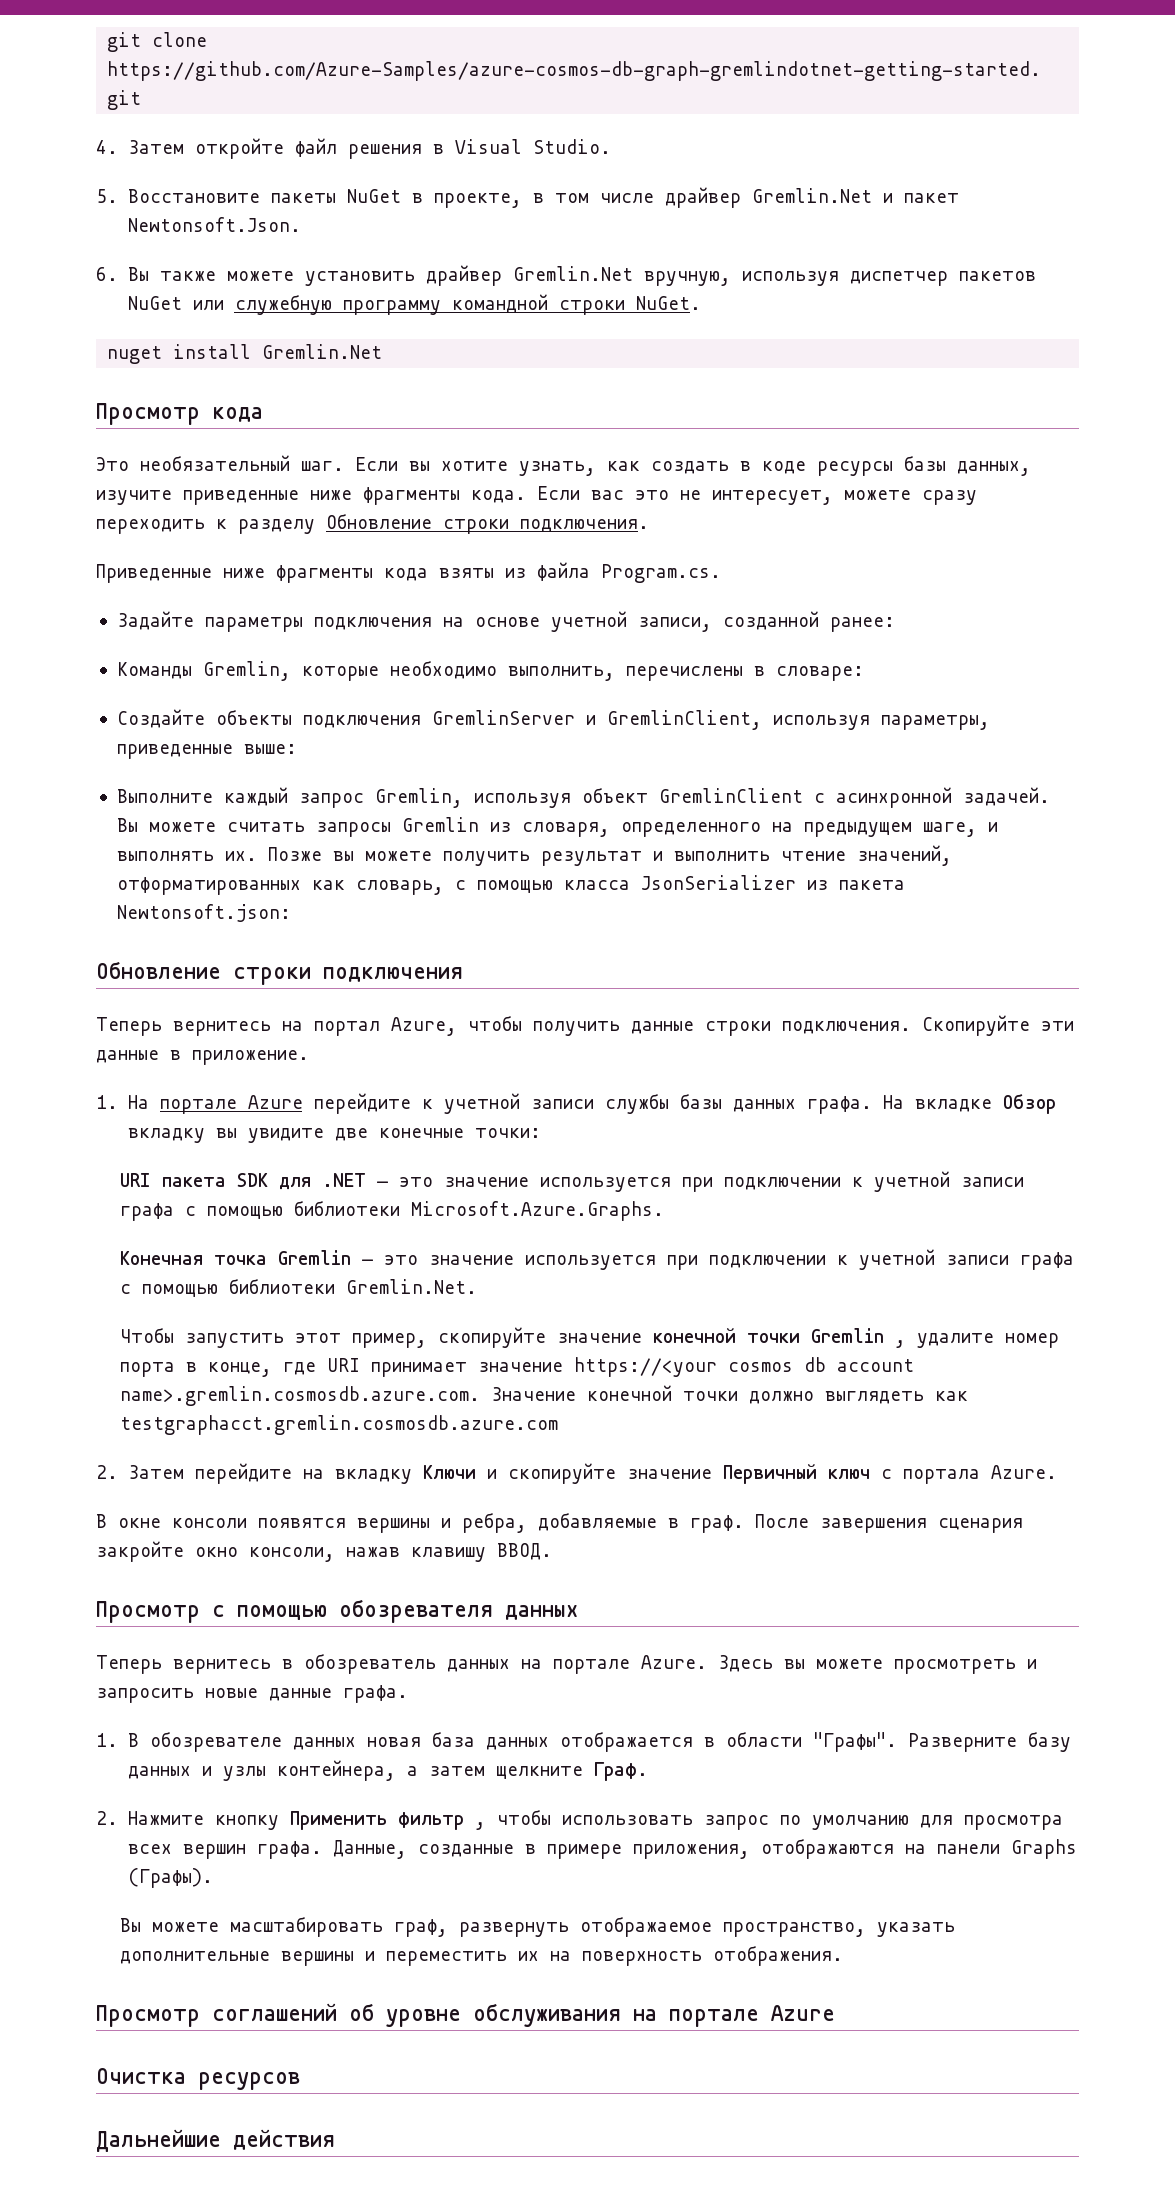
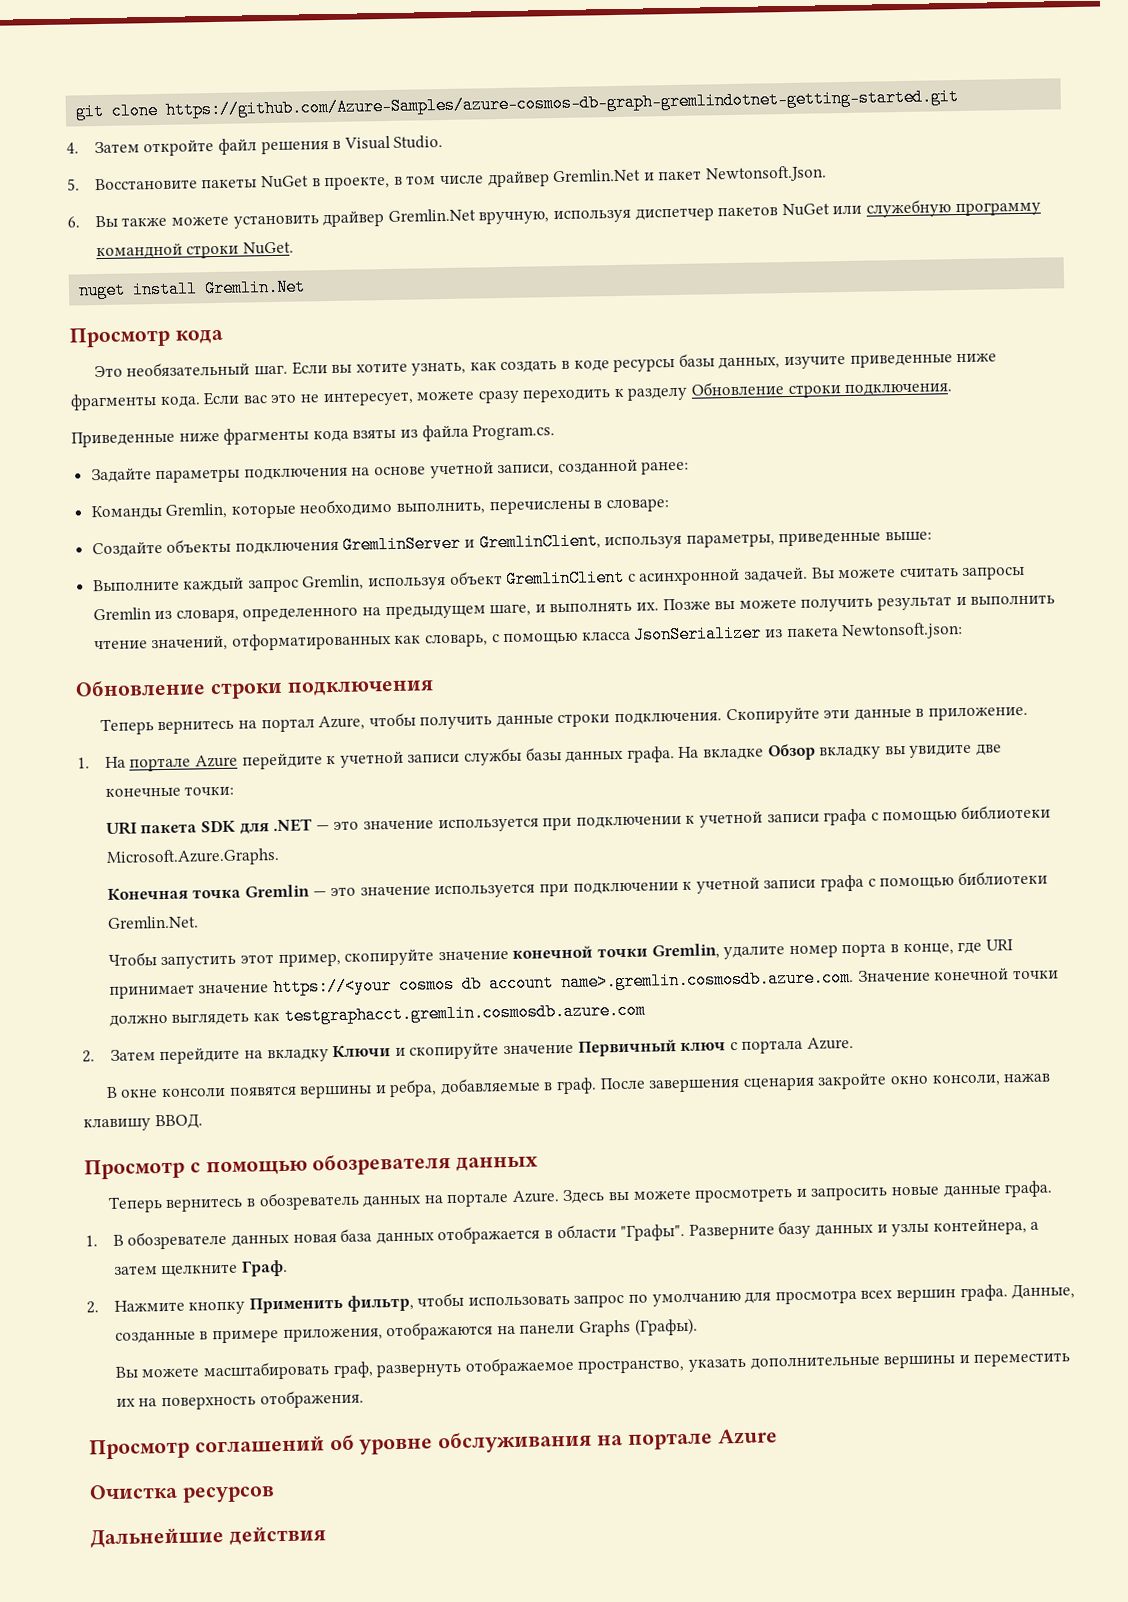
- Чтобы запустить этот пример, скопируйте значение конечной точки Gremlin , удалите номер порта в конце, где URI принимает значение https://<your cosmos db account name>.gremlin.cosmosdb.azure.com. Значение конечной точки должно выглядеть как testgraphacct.gremlin.cosmosdb.azure.com
+ Чтобы запустить этот пример, скопируйте значение конечной точки Gremlin, удалите номер порта в конце, где URI принимает значение https://<your cosmos db account name>.gremlin.cosmosdb.azure.com. Значение конечной точки должно выглядеть как testgraphacct.gremlin.cosmosdb.azure.com
- 2. Нажмите кнопку Применить фильтр , чтобы использовать запрос по умолчанию для просмотра всех вершин графа.
+ 2. Нажмите кнопку Применить фильтр, чтобы использовать запрос по умолчанию для просмотра всех вершин графа.

